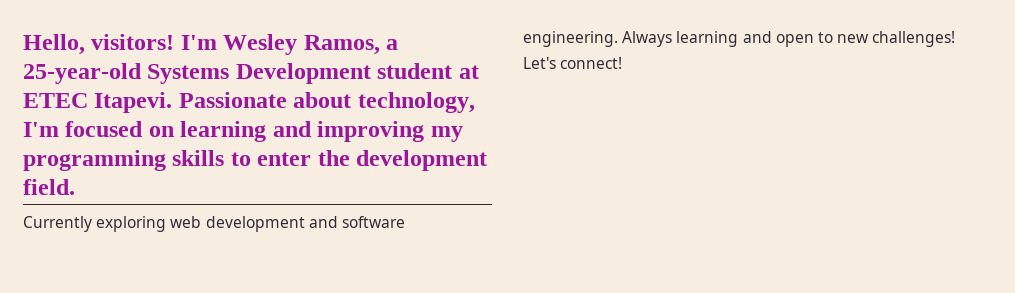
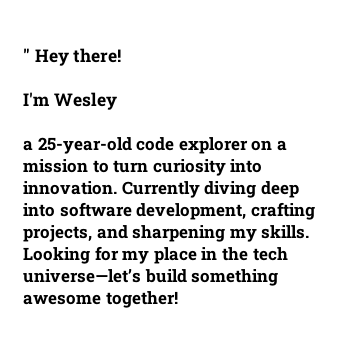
- Hello, visitors! I'm Wesley Ramos, a 25-year-old Systems Development student at ETEC Itapevi. Passionate about technology, I'm focused on learning and improving my programming skills to enter the development field.
- Currently exploring web development and software engineering. Always learning and open to new challenges!
- Let's connect!
+ " Hey there!
+ I'm Wesley
+ a 25-year-old code explorer on a mission to turn curiosity into innovation. Currently diving deep into software development, crafting projects, and sharpening my skills. Looking for my place in the tech universe—let’s build something awesome together!

